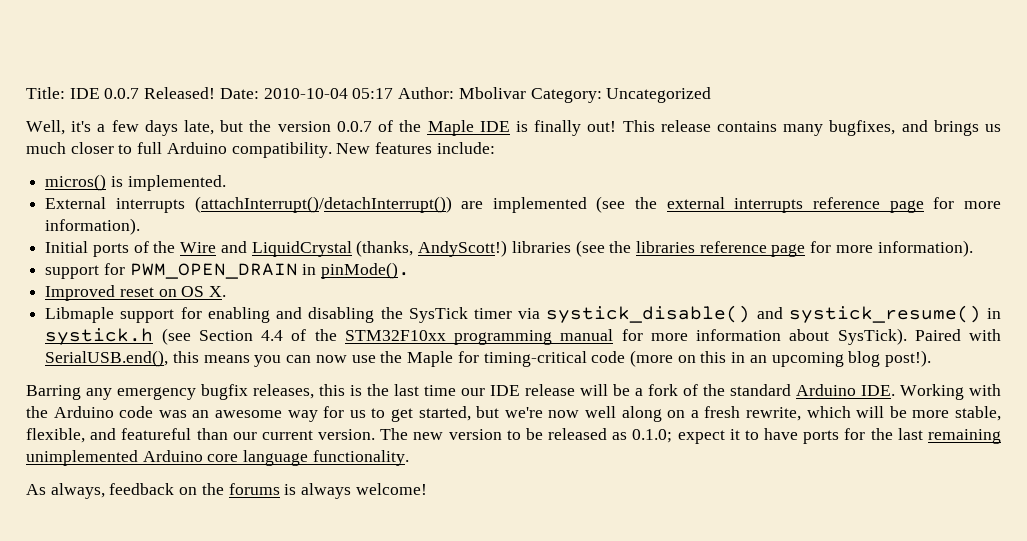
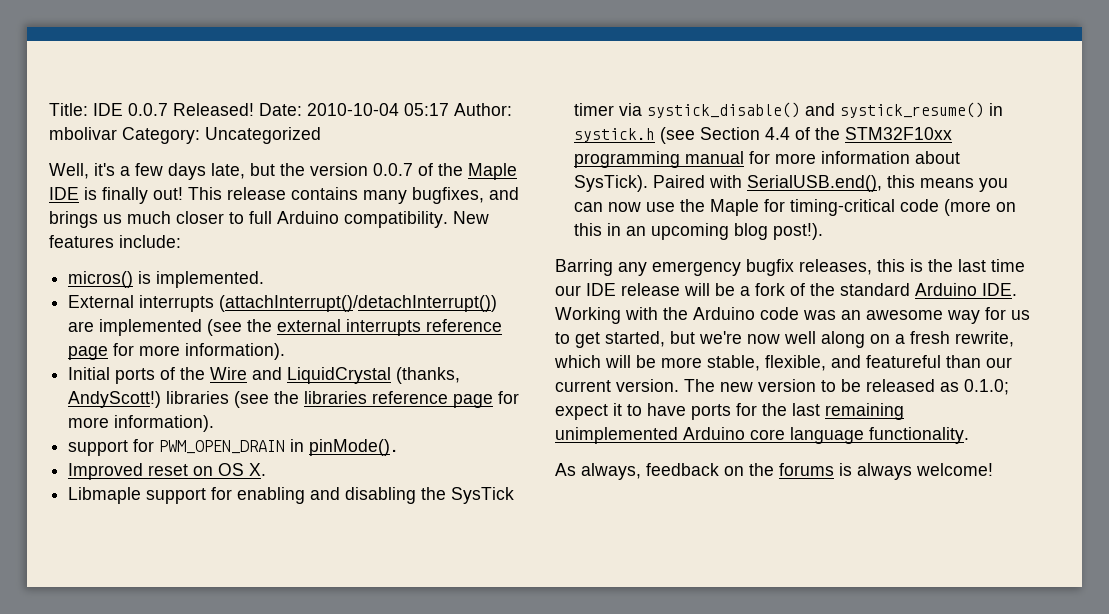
- Date: 2010-10-04 05:17 Author: Mbolivar Category: Uncategorized
+ Date: 2010-10-04 05:17 Author: mbolivar Category: Uncategorized

